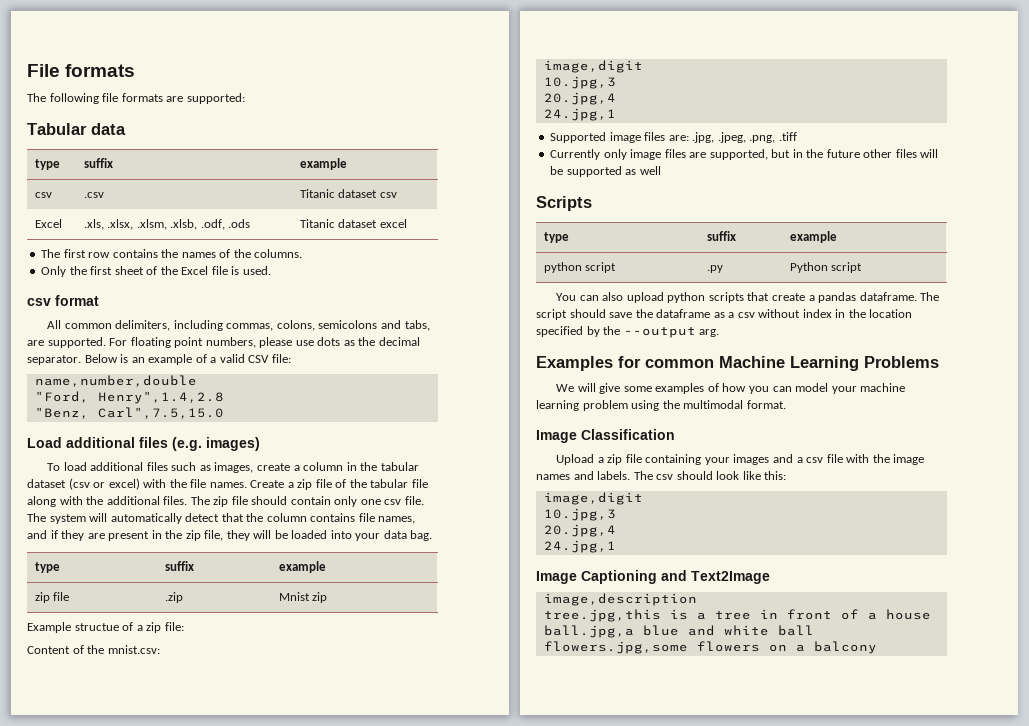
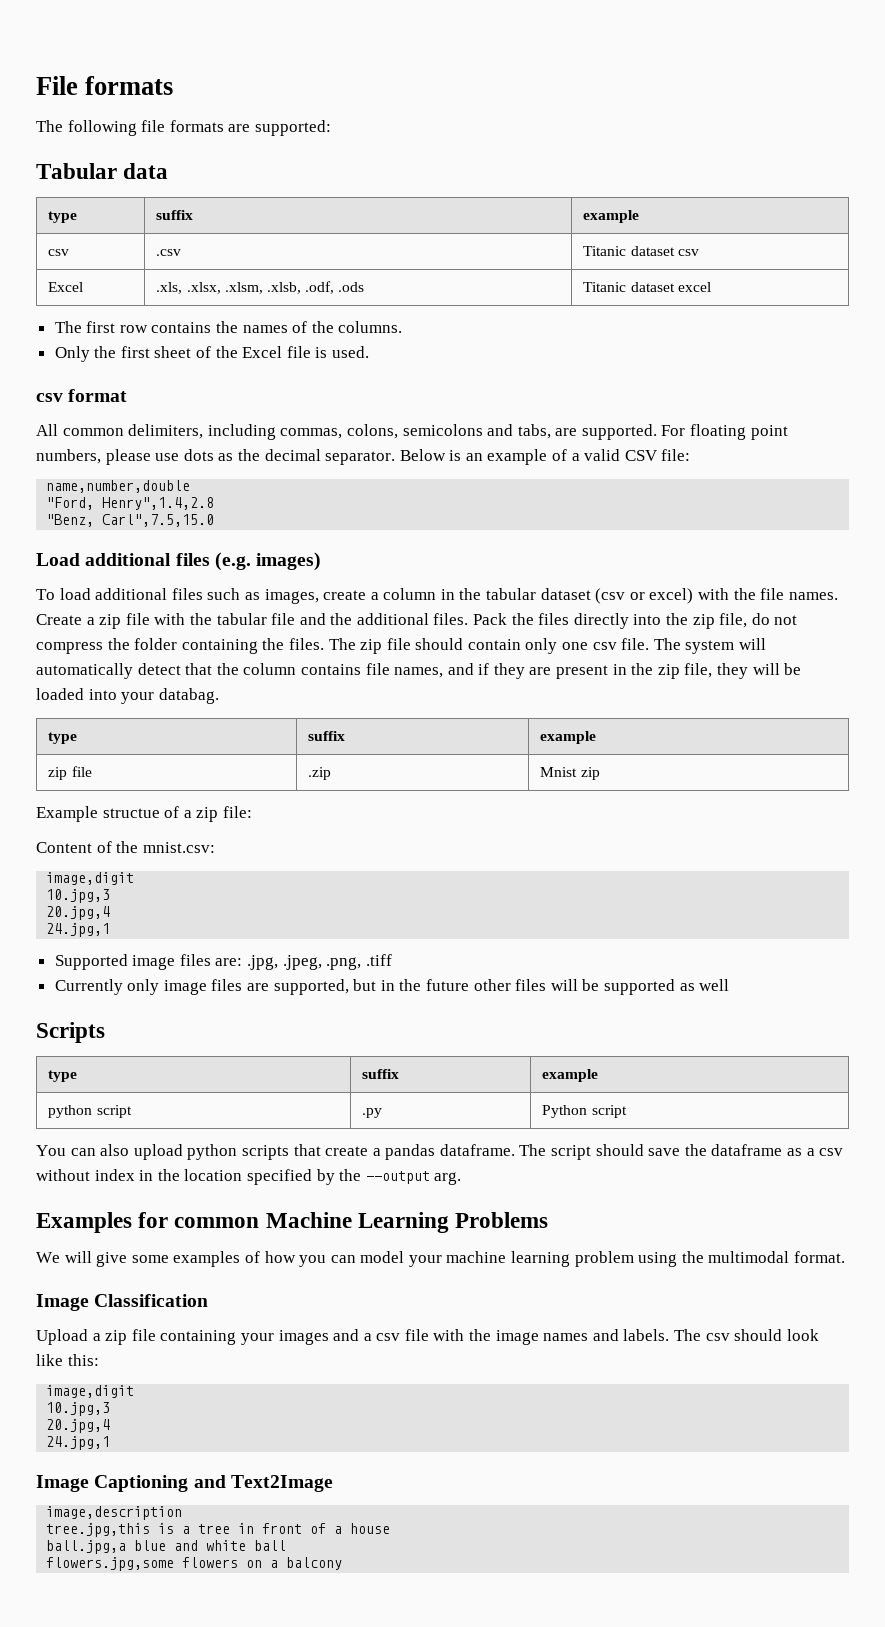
- Create a zip file of the tabular file along with the additional files.
+ Create a zip file with the tabular file and the additional files.
+ Pack the files directly into the zip file, do not compress the folder containing the files.
- The system will automatically detect that the column contains file names, and if they are present in the zip file, they will be loaded into your data bag.
+ The system will automatically detect that the column contains file names, and if they are present in the zip file, they will be loaded into your databag.

